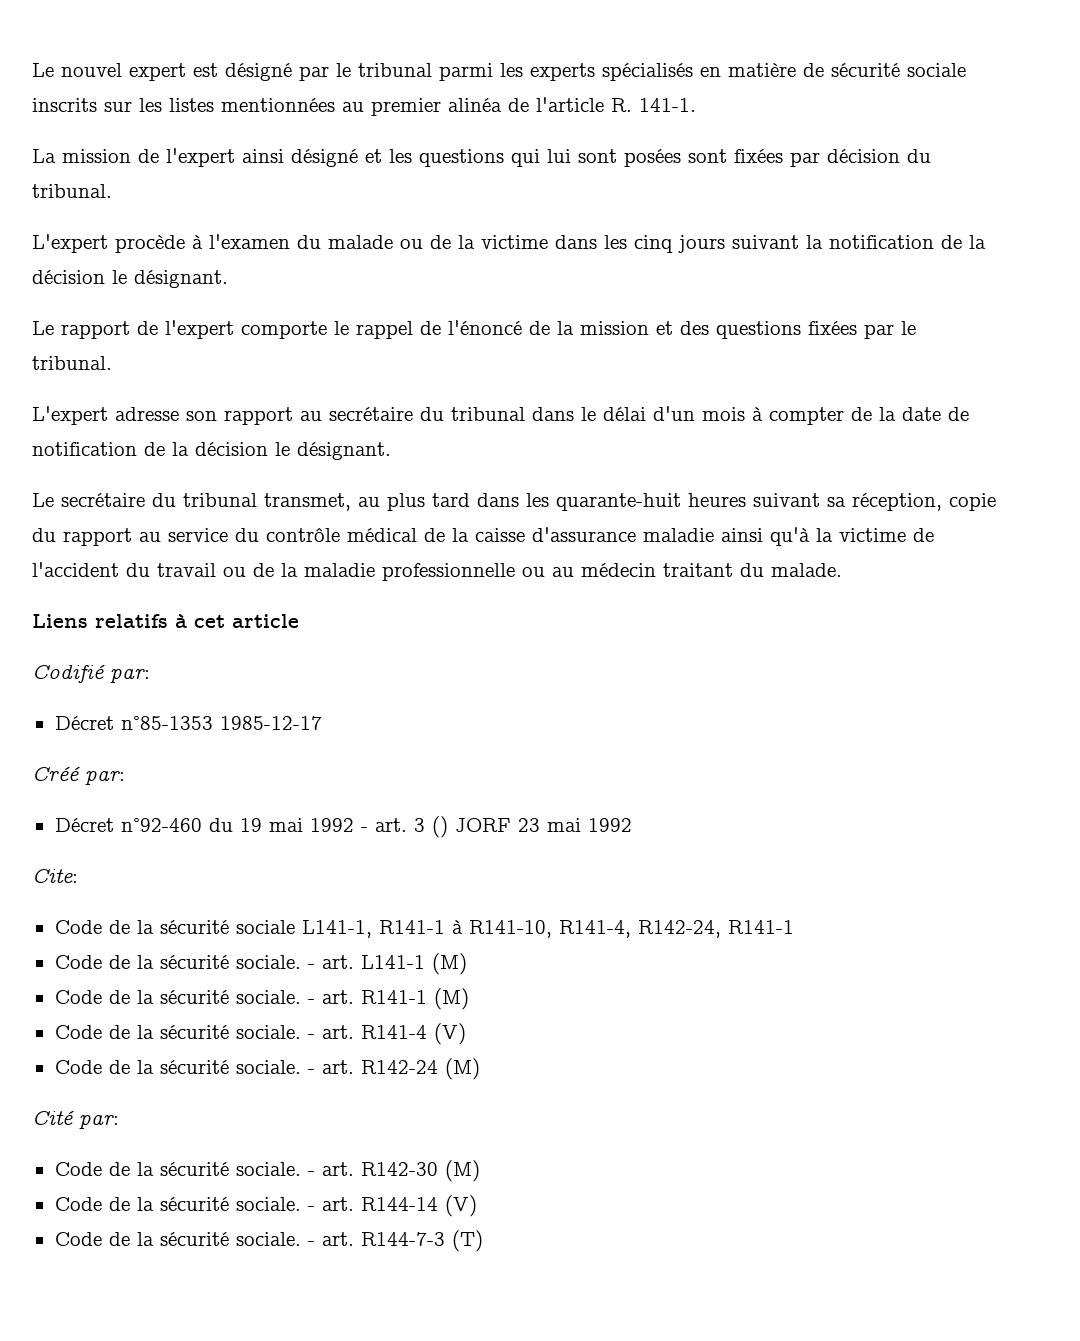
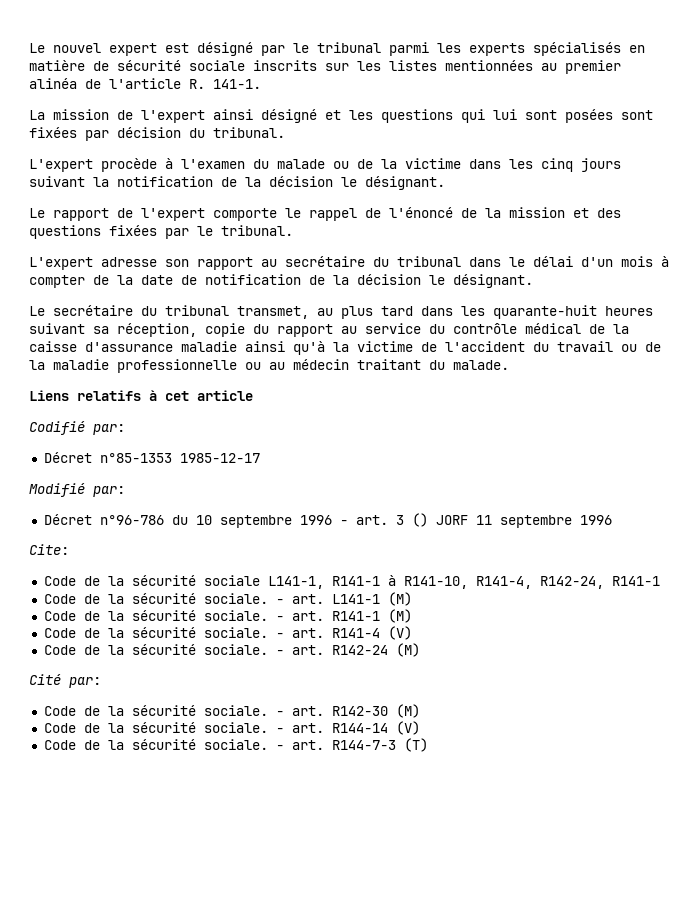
- Créé par:
- Décret n°92-460 du 19 mai 1992 - art. 3 () JORF 23 mai 1992
+ Modifié par:
+ Décret n°96-786 du 10 septembre 1996 - art. 3 () JORF 11 septembre 1996

